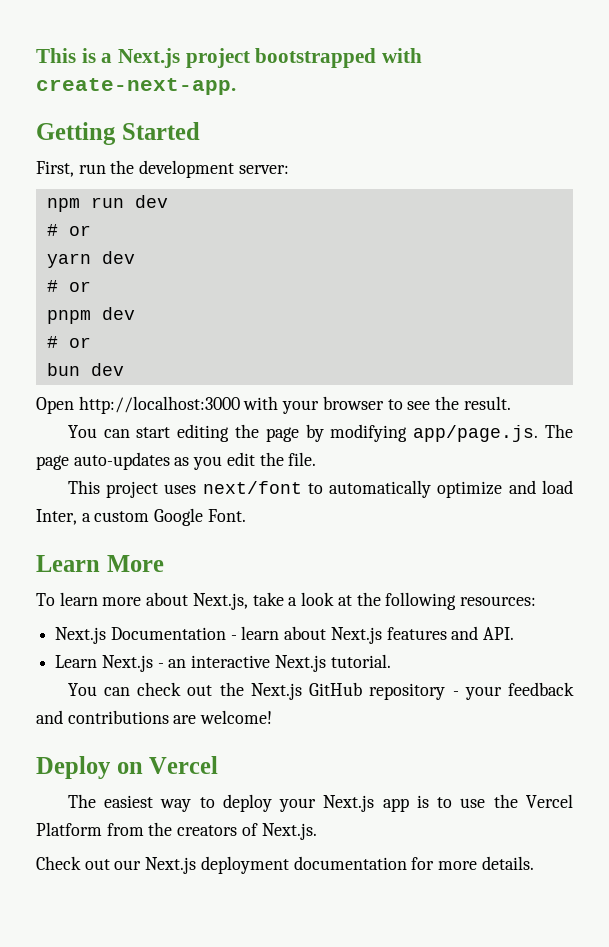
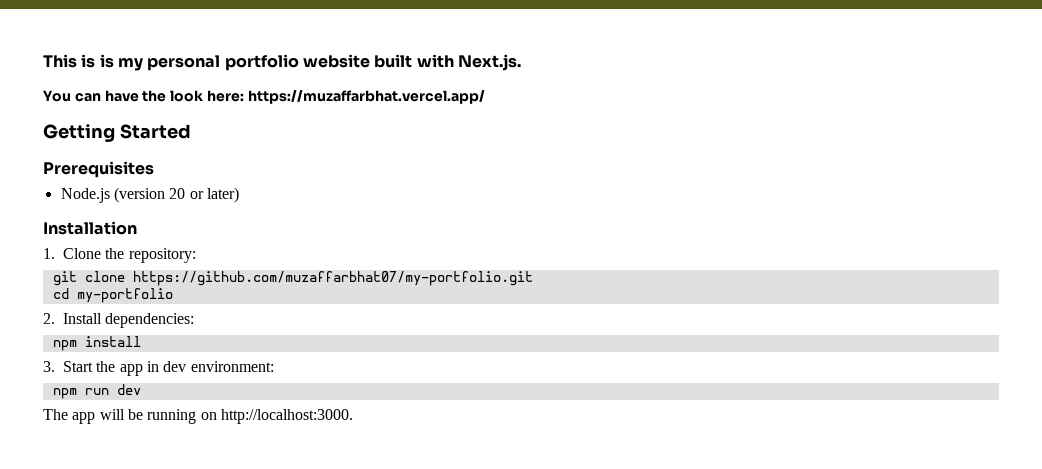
- This is a Next.js project bootstrapped with create-next-app.
+ This is is my personal portfolio website built with Next.js.
+ You can have the look here: https://muzaffarbhat.vercel.app/
  Getting Started
- First, run the development server:
+ Prerequisites
+ Node.js (version 20 or later)
+ Installation
+ 1. Clone the repository:
+ git clone https://github.com/muzaffarbhat07/my-portfolio.git
+ cd my-portfolio
+ 2. Install dependencies:
+ npm install
+ 3. Start the app in dev environment:
  npm run dev
- # or
- yarn dev
- # or
- pnpm dev
- # or
- bun dev
- Open http://localhost:3000 with your browser to see the result.
- You can start editing the page by modifying app/page.js. The page auto-updates as you edit the file.
- This project uses next/font to automatically optimize and load Inter, a custom Google Font.
- Learn More
- To learn more about Next.js, take a look at the following resources:
- Next.js Documentation - learn about Next.js features and API.
- Learn Next.js - an interactive Next.js tutorial.
- You can check out the Next.js GitHub repository - your feedback and contributions are welcome!
- Deploy on Vercel
- The easiest way to deploy your Next.js app is to use the Vercel Platform from the creators of Next.js.
- Check out our Next.js deployment documentation for more details.
+ The app will be running on http://localhost:3000.

